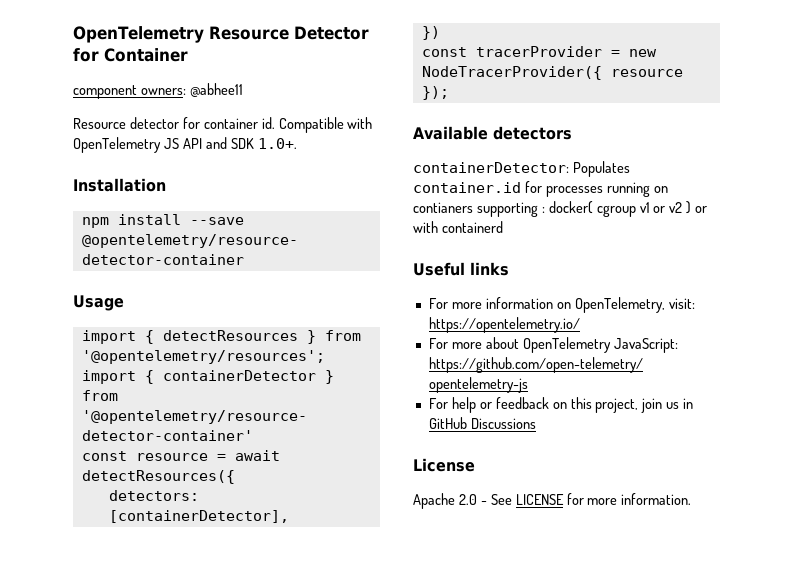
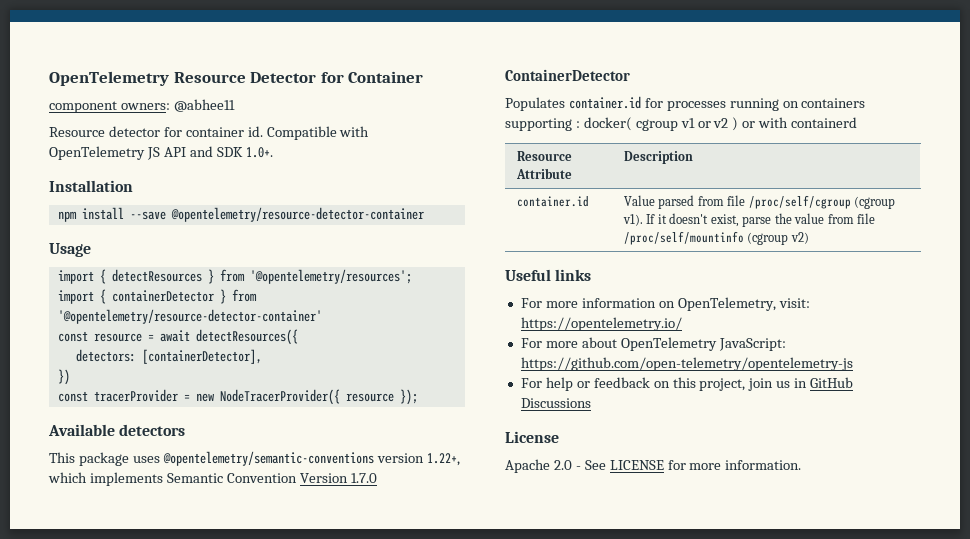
- containerDetector: Populates container.id for processes running on contianers supporting : docker( cgroup v1 or v2 ) or with containerd
+ This package uses @opentelemetry/semantic-conventions version 1.22+, which implements Semantic Convention Version 1.7.0
+ ContainerDetector
+ Populates container.id for processes running on containers supporting : docker( cgroup v1 or v2 ) or with containerd
+ Resource Attribute | Description
+ container.id | Value parsed from file /proc/self/cgroup (cgroup v1). If it doesn't exist, parse the value from file /proc/self/mountinfo (cgroup v2)

